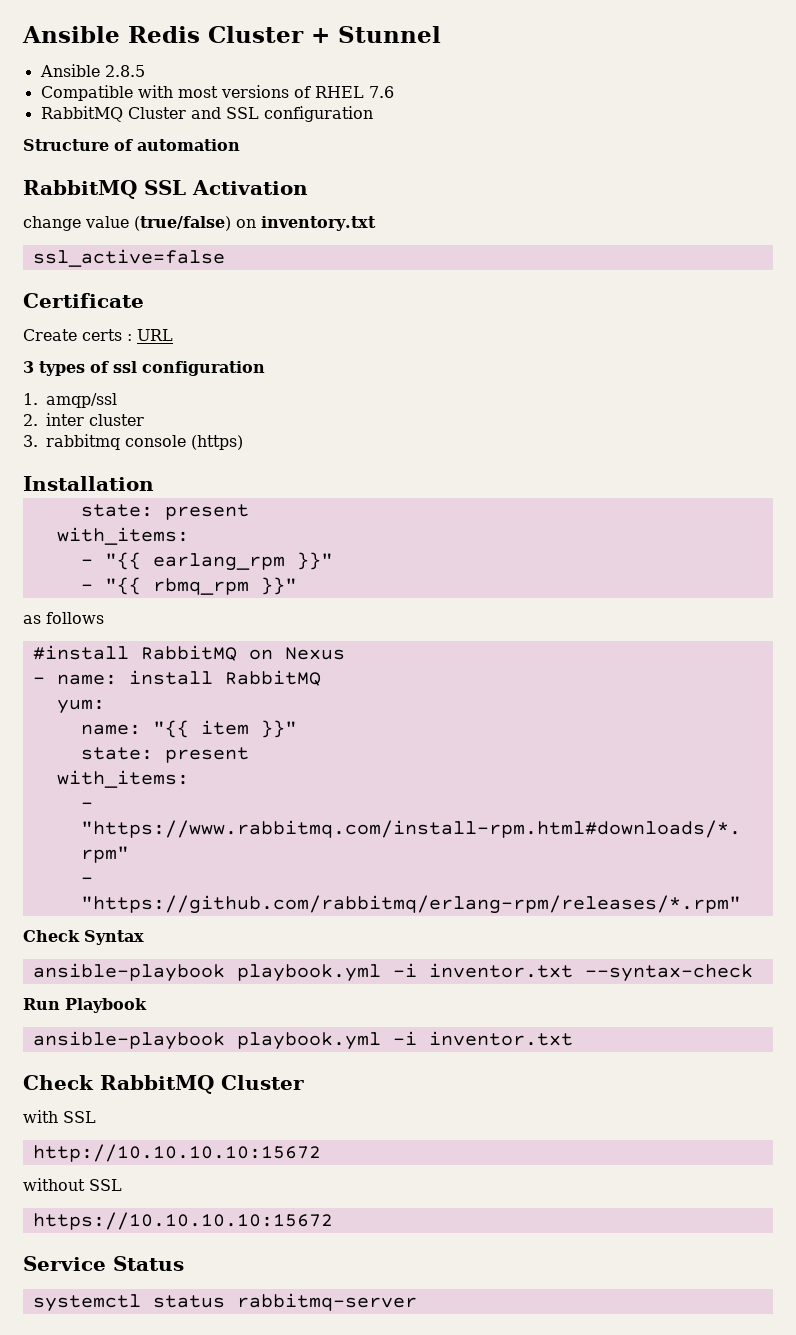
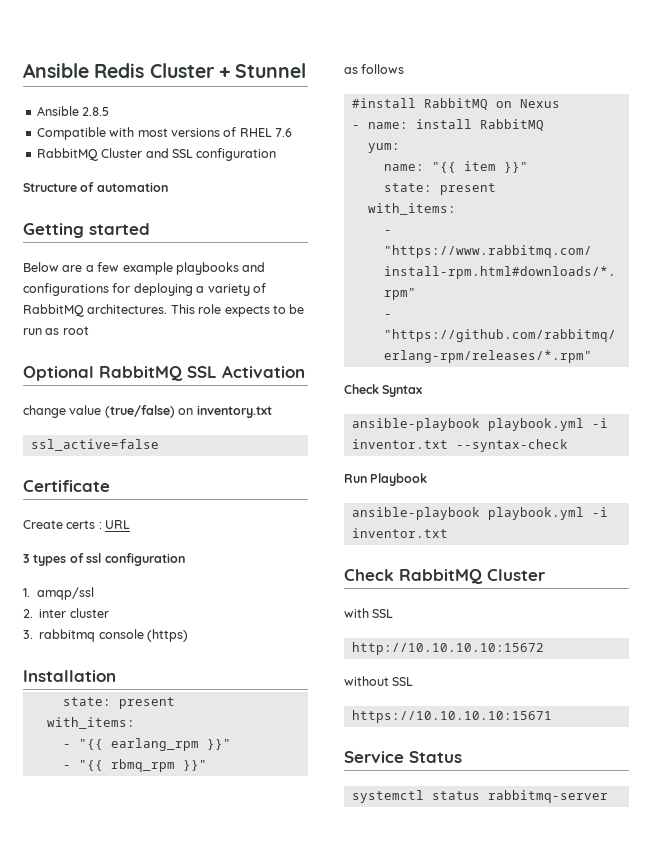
- RabbitMQ SSL Activation
+ Getting started
+ Below are a few example playbooks and configurations for deploying a variety of RabbitMQ architectures. This role expects to be run as root
+ Optional RabbitMQ SSL Activation
- https://10.10.10.10:15672
+ https://10.10.10.10:15671

